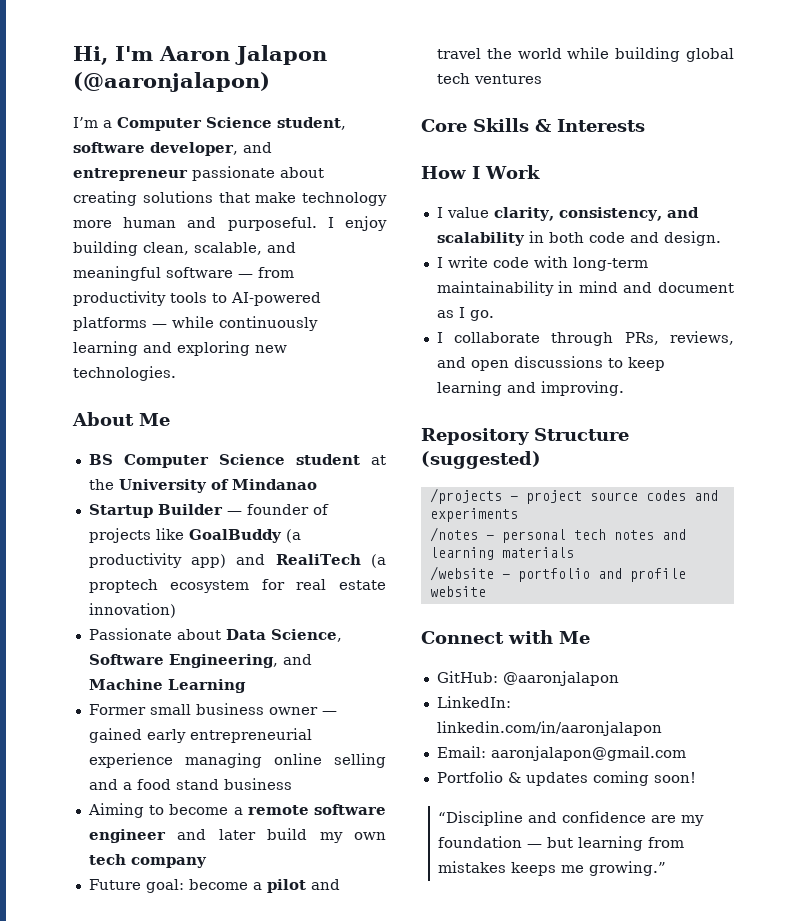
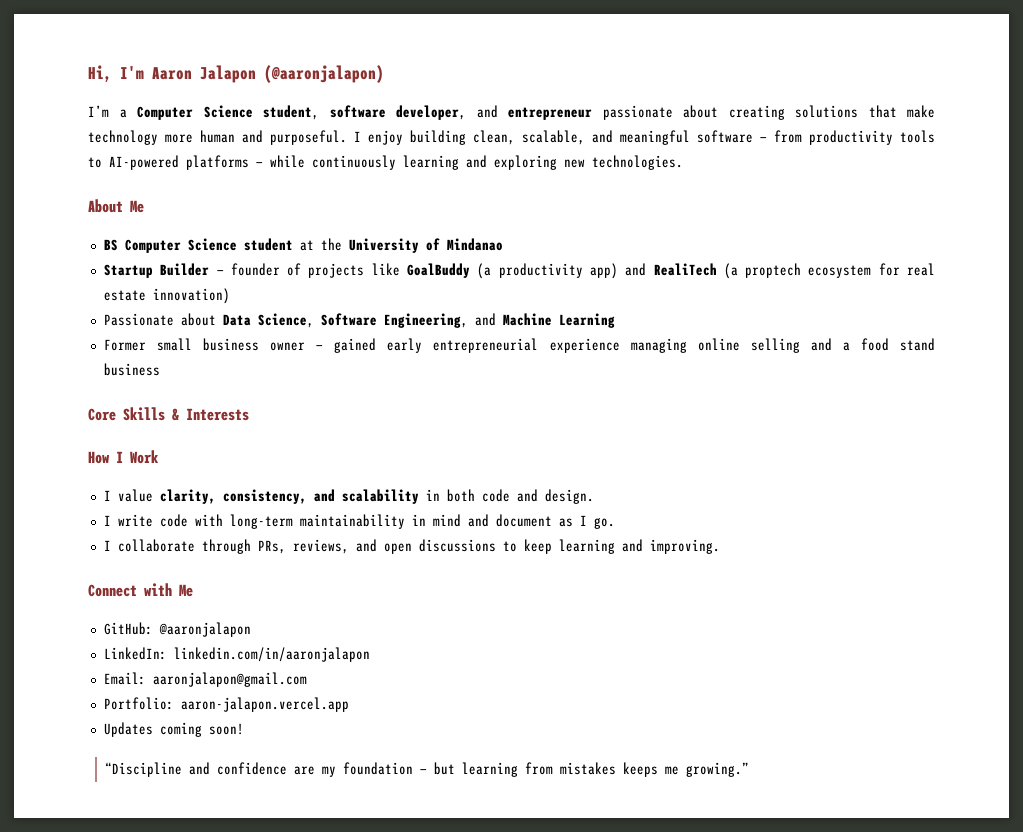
- Aiming to become a remote software engineer and later build my own tech company
- Future goal: become a pilot and travel the world while building global tech ventures
- Repository Structure (suggested)
- /projects — project source codes and experiments
- /notes — personal tech notes and learning materials
- /website — portfolio and profile website
- Portfolio & updates coming soon!
+ Portfolio: aaron-jalapon.vercel.app
+ Updates coming soon!

